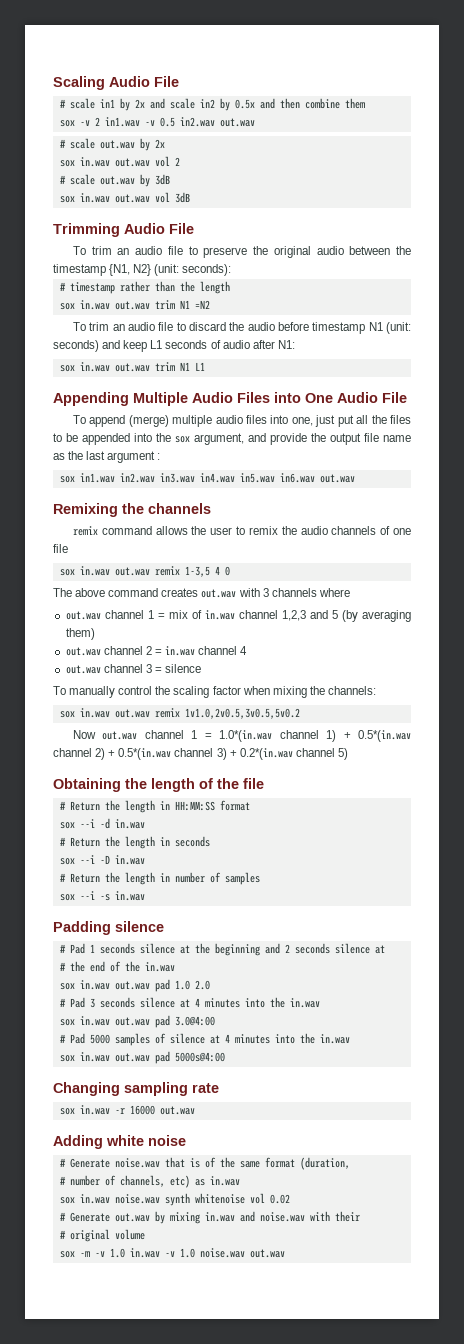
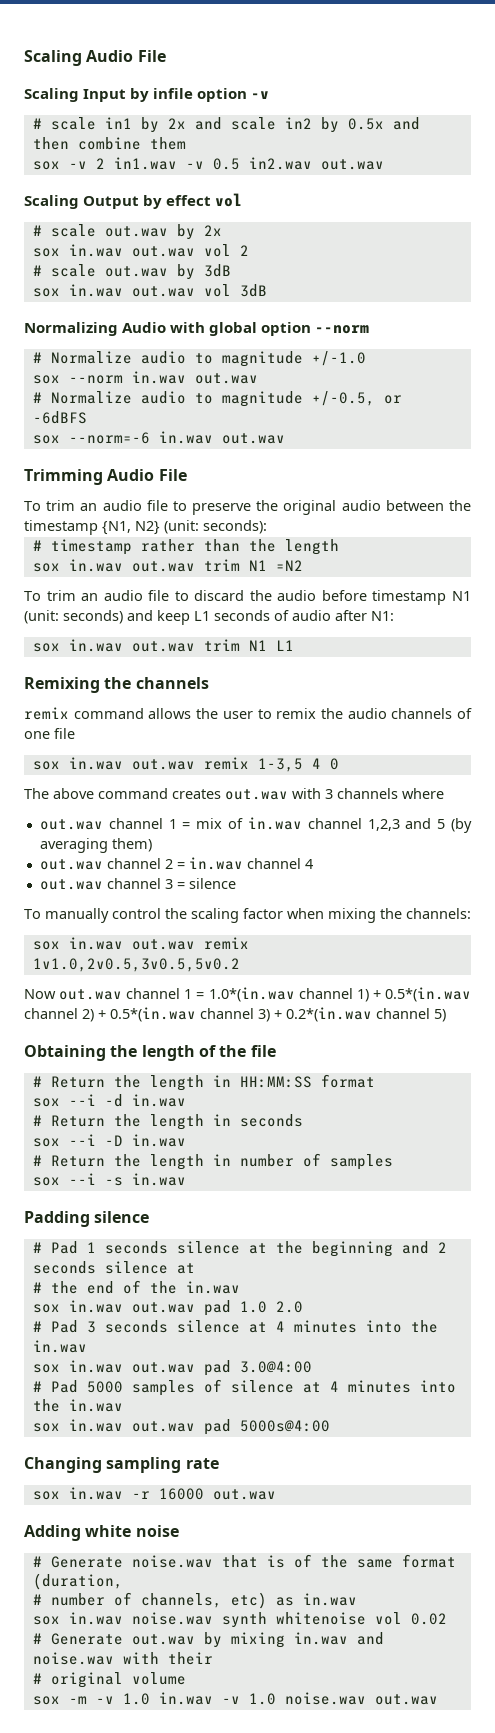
+ Scaling Input by infile option -v
+ Scaling Output by effect vol
+ Normalizing Audio with global option --norm
+ # Normalize audio to magnitude +/-1.0
+ sox --norm in.wav out.wav
+ # Normalize audio to magnitude +/-0.5, or -6dBFS
+ sox --norm=-6 in.wav out.wav
- Appending Multiple Audio Files into One Audio File
- To append (merge) multiple audio files into one, just put all the files to be appended into the sox argument, and provide the output file name as the last argument :
- sox in1.wav in2.wav in3.wav in4.wav in5.wav in6.wav out.wav

